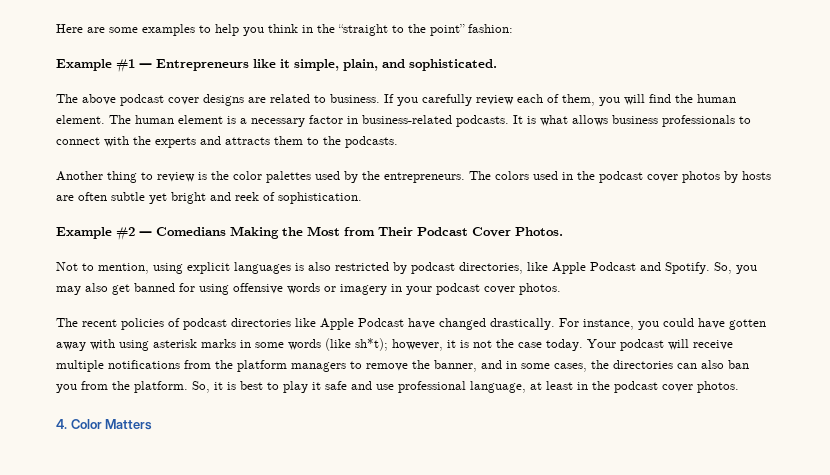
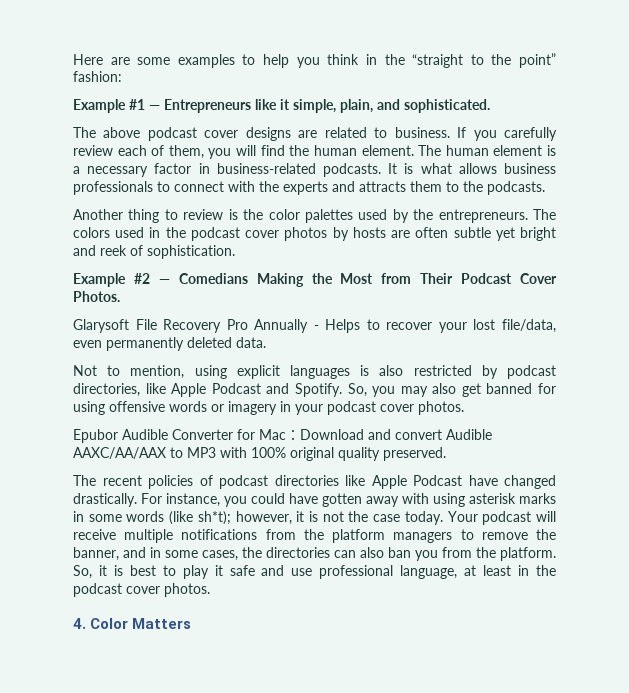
+ Glarysoft File Recovery Pro Annually - Helps to recover your lost file/data, even permanently deleted data.
+ Epubor Audible Converter for Mac：Download and convert Audible AAXC/AA/AAX to MP3 with 100% original quality preserved.

